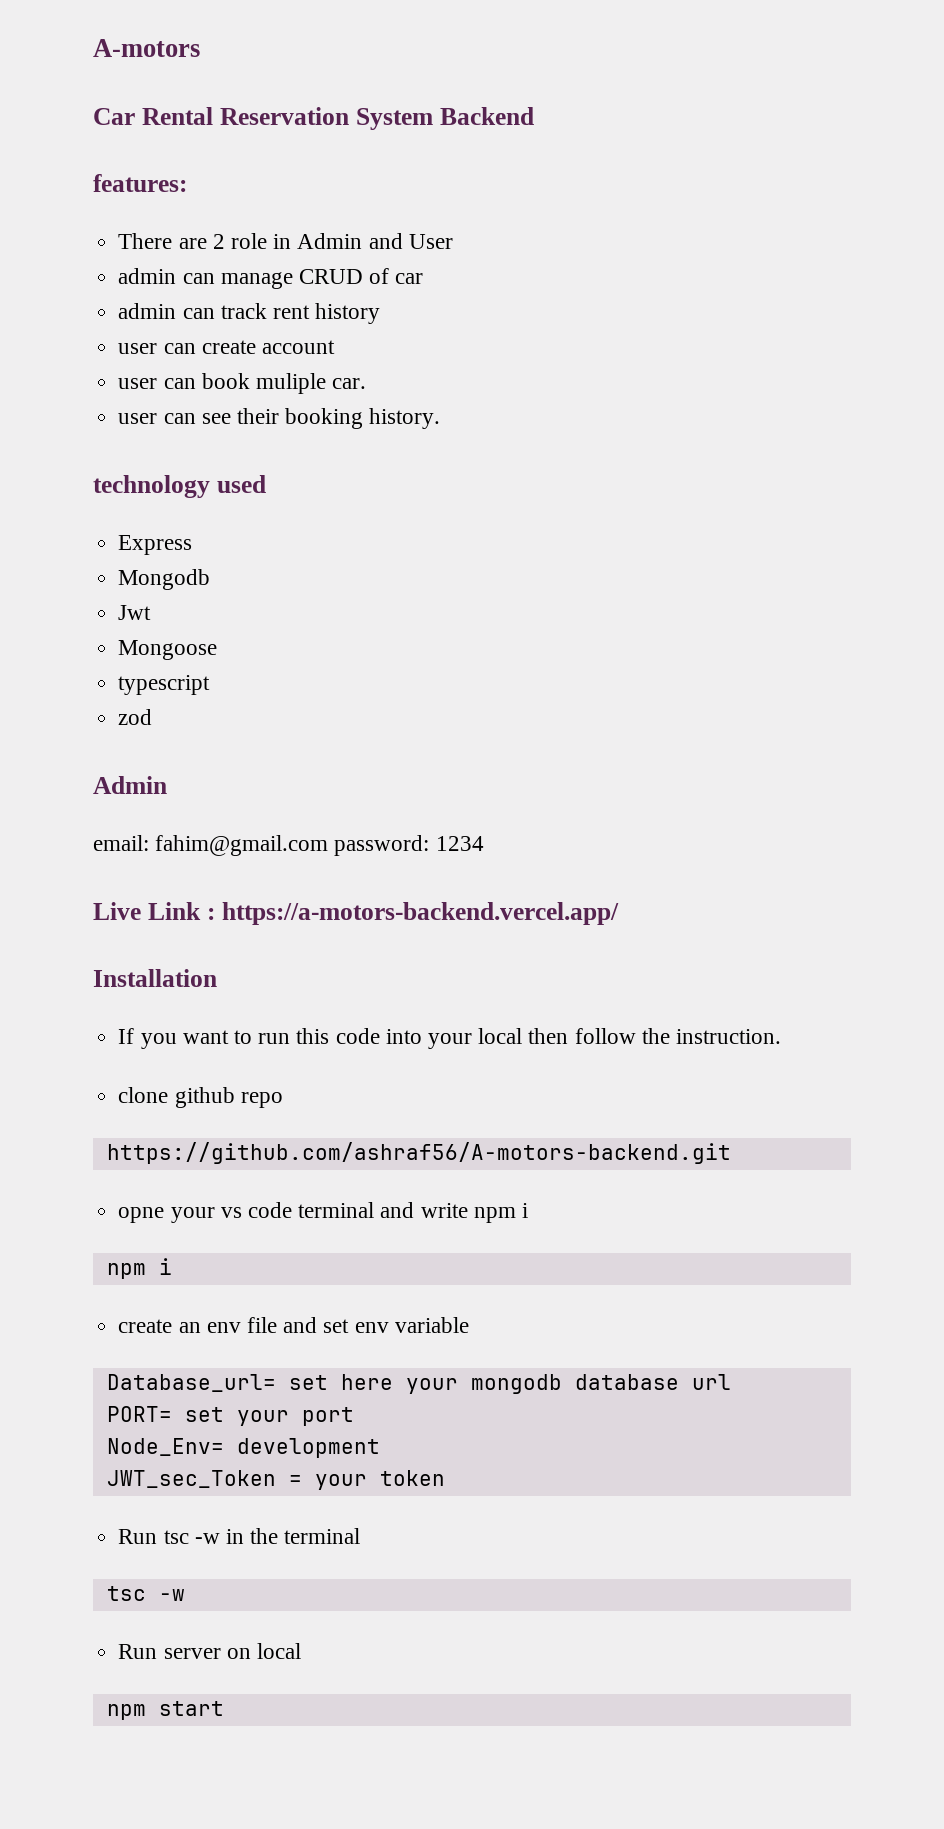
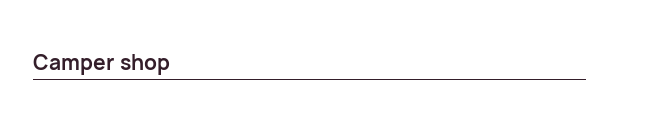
- A-motors
- Car Rental Reservation System Backend
- features:
- There are 2 role in Admin and User
- admin can manage CRUD of car
- admin can track rent history
- user can create account
- user can book muliple car.
- user can see their booking history.
- technology used
- Express
- Mongodb
- Jwt
- Mongoose
- typescript
- zod
- Admin
- email: fahim@gmail.com password: 1234
- Live Link : https://a-motors-backend.vercel.app/
- Installation
- If you want to run this code into your local then follow the instruction.
- clone github repo
- https://github.com/ashraf56/A-motors-backend.git
- opne your vs code terminal and write npm i
- npm i
- create an env file and set env variable
- Database_url= set here your mongodb database url
- PORT= set your port
- Node_Env= development
- JWT_sec_Token = your token
- Run tsc -w in the terminal
- tsc -w
- Run server on local
- npm start
+ Camper shop

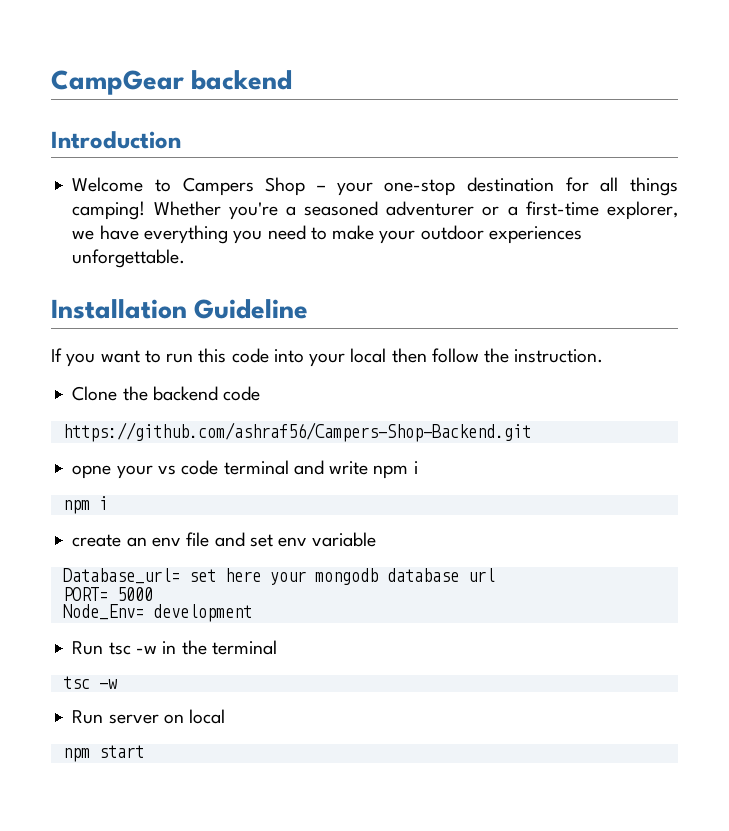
- Camper shop
+ CampGear backend
+ Introduction
+ Welcome to Campers Shop – your one-stop destination for all things camping! Whether you're a seasoned adventurer or a first-time explorer, we have everything you need to make your outdoor experiences unforgettable.
+ Installation Guideline
+ If you want to run this code into your local then follow the instruction.
+ Clone the backend code
+ https://github.com/ashraf56/Campers-Shop-Backend.git
+ opne your vs code terminal and write npm i
+ npm i
+ create an env file and set env variable
+ Database_url= set here your mongodb database url
+ PORT= 5000
+ Node_Env= development
+ Run tsc -w in the terminal
+ tsc -w
+ Run server on local
+ npm start

